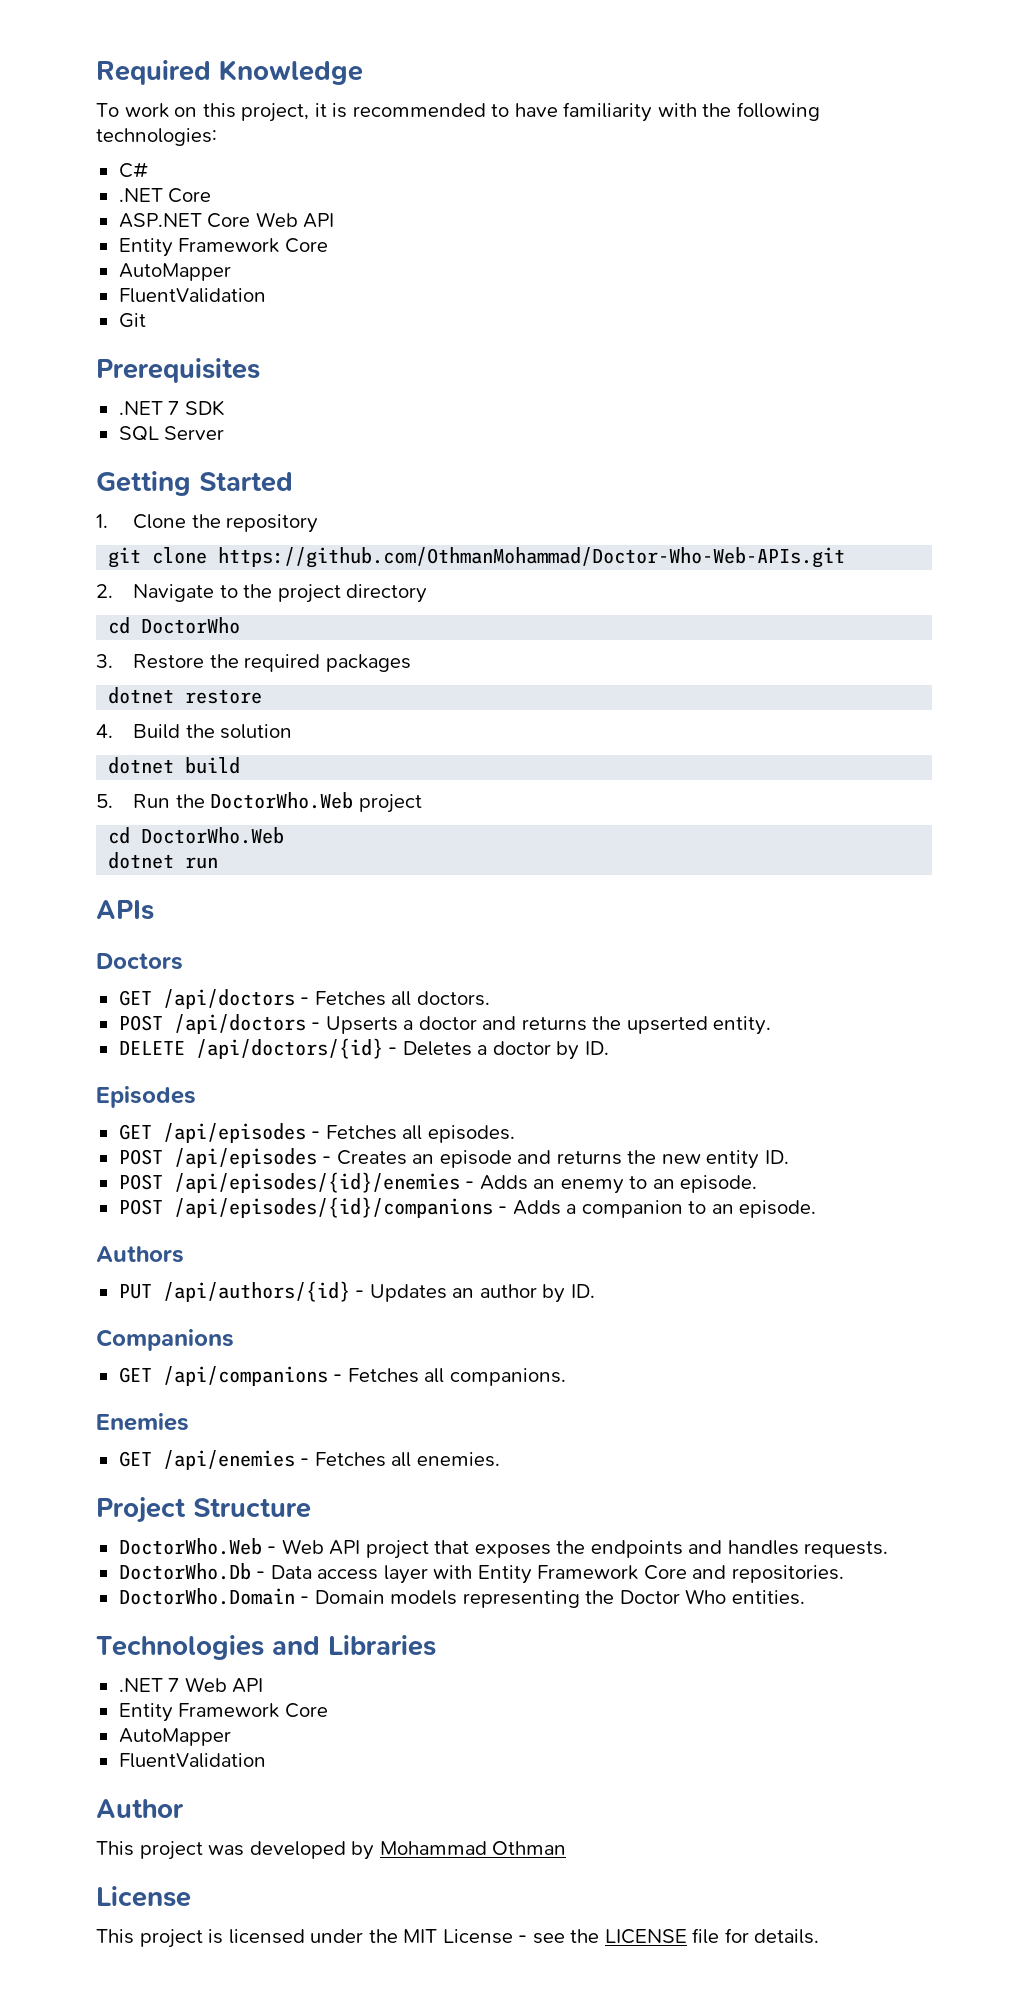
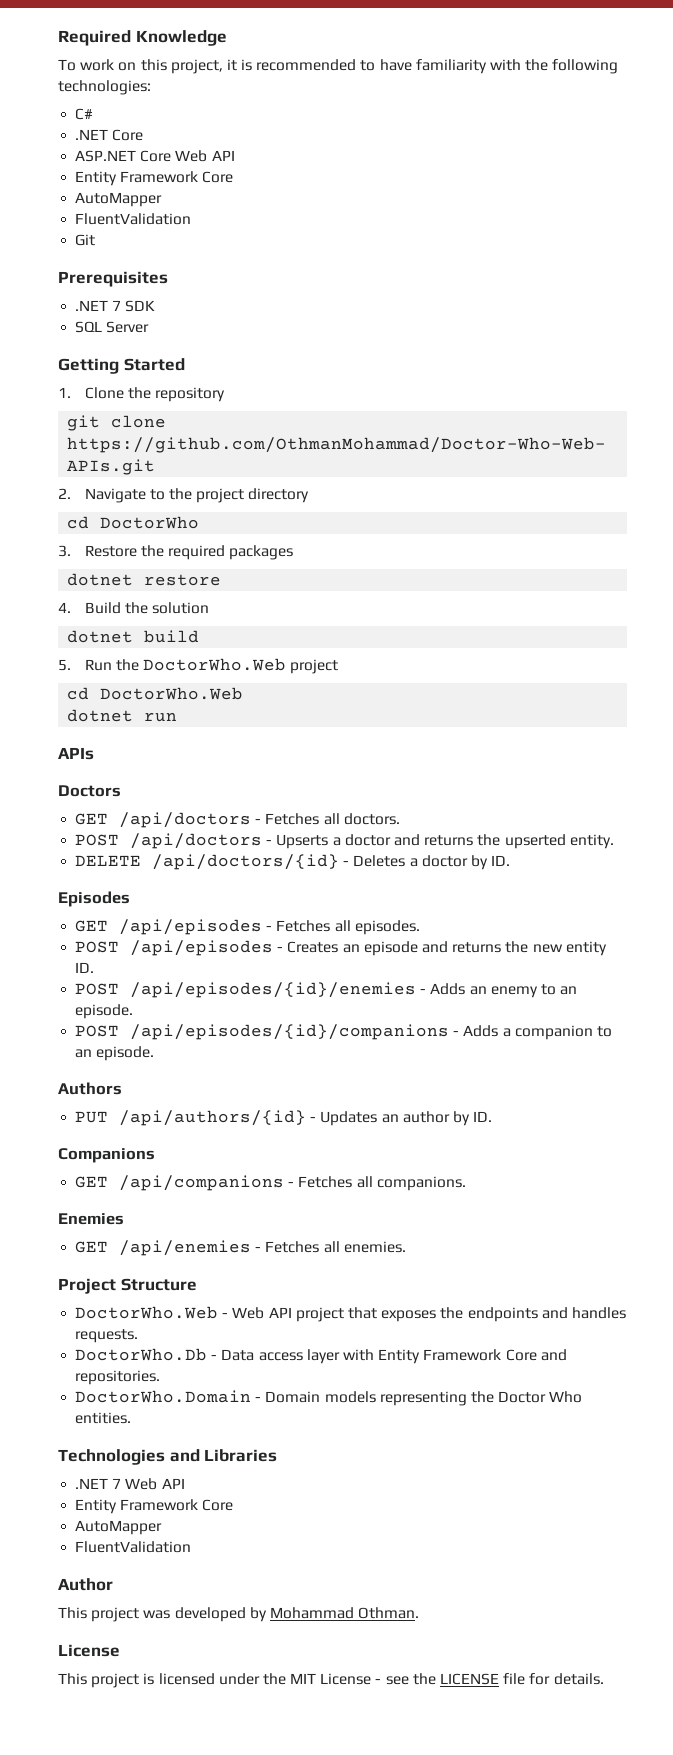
- This project was developed by Mohammad Othman
+ This project was developed by Mohammad Othman.

